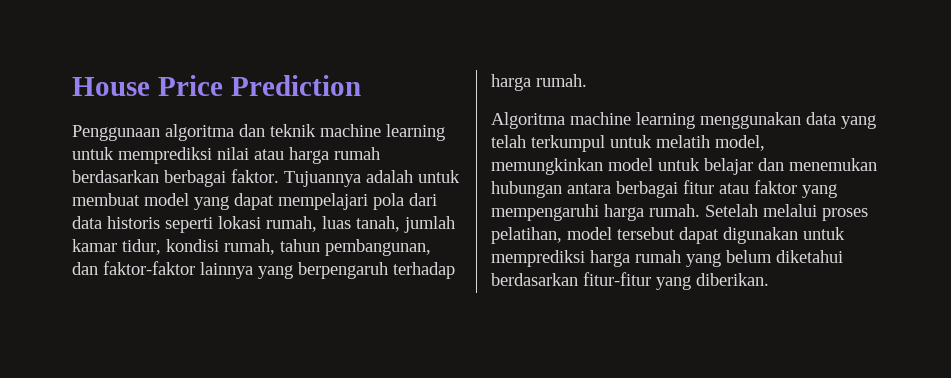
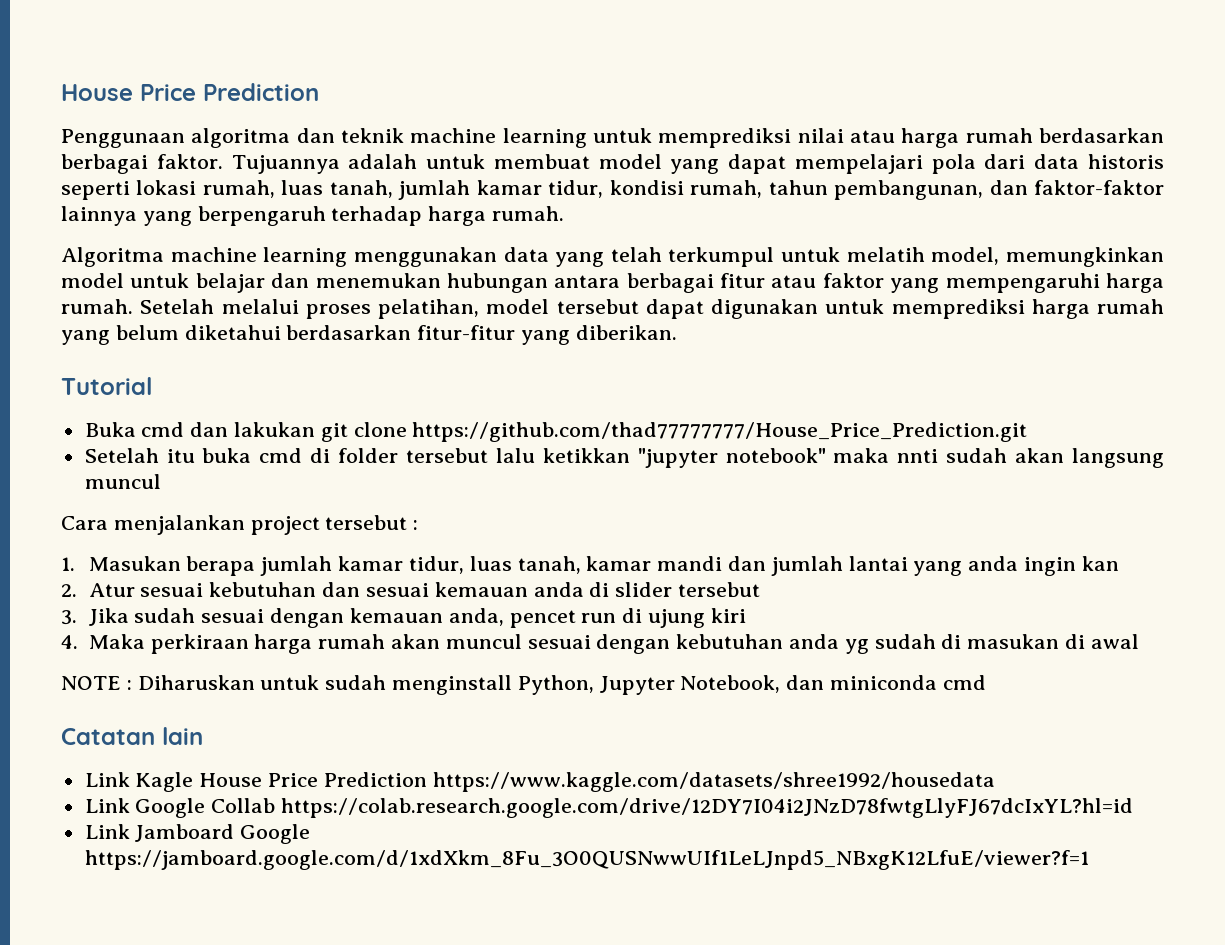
+ Tutorial
+ Buka cmd dan lakukan git clone https://github.com/thad77777777/House_Price_Prediction.git
+ Setelah itu buka cmd di folder tersebut lalu ketikkan "jupyter notebook" maka nnti sudah akan langsung muncul
+ Cara menjalankan project tersebut :
+ 1. Masukan berapa jumlah kamar tidur, luas tanah, kamar mandi dan jumlah lantai yang anda ingin kan
+ 2. Atur sesuai kebutuhan dan sesuai kemauan anda di slider tersebut
+ 3. Jika sudah sesuai dengan kemauan anda, pencet run di ujung kiri
+ 4. Maka perkiraan harga rumah akan muncul sesuai dengan kebutuhan anda yg sudah di masukan di awal
+ NOTE : Diharuskan untuk sudah menginstall Python, Jupyter Notebook, dan miniconda cmd
+ Catatan lain
+ Link Kagle House Price Prediction https://www.kaggle.com/datasets/shree1992/housedata
+ Link Google Collab https://colab.research.google.com/drive/12DY7I04i2JNzD78fwtgLlyFJ67dcIxYL?hl=id
+ Link Jamboard Google https://jamboard.google.com/d/1xdXkm_8Fu_3O0QUSNwwUIf1LeLJnpd5_NBxgK12LfuE/viewer?f=1

